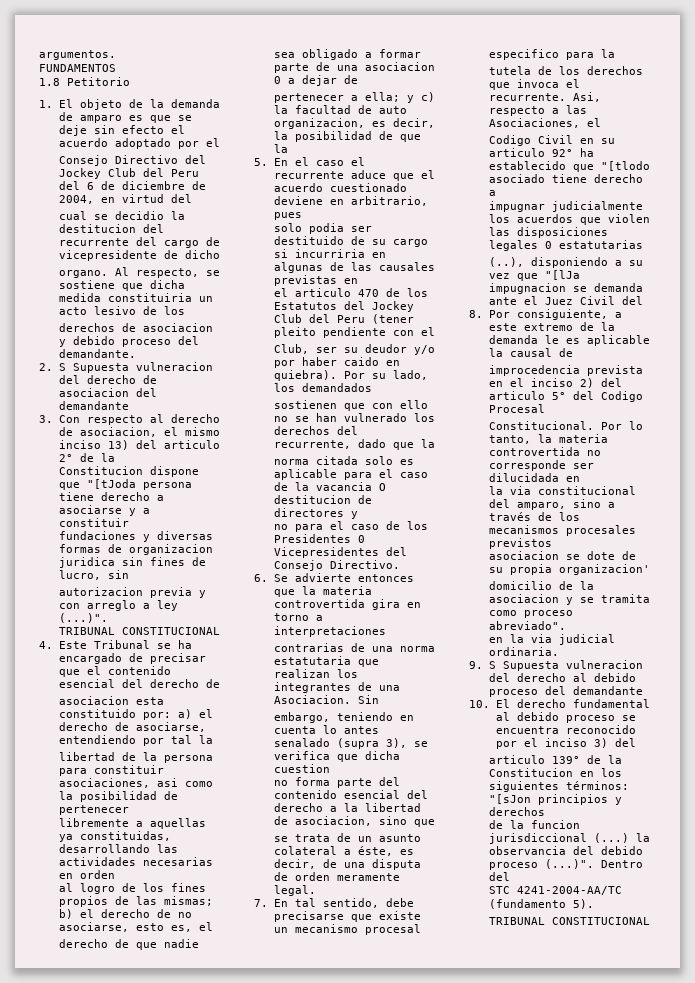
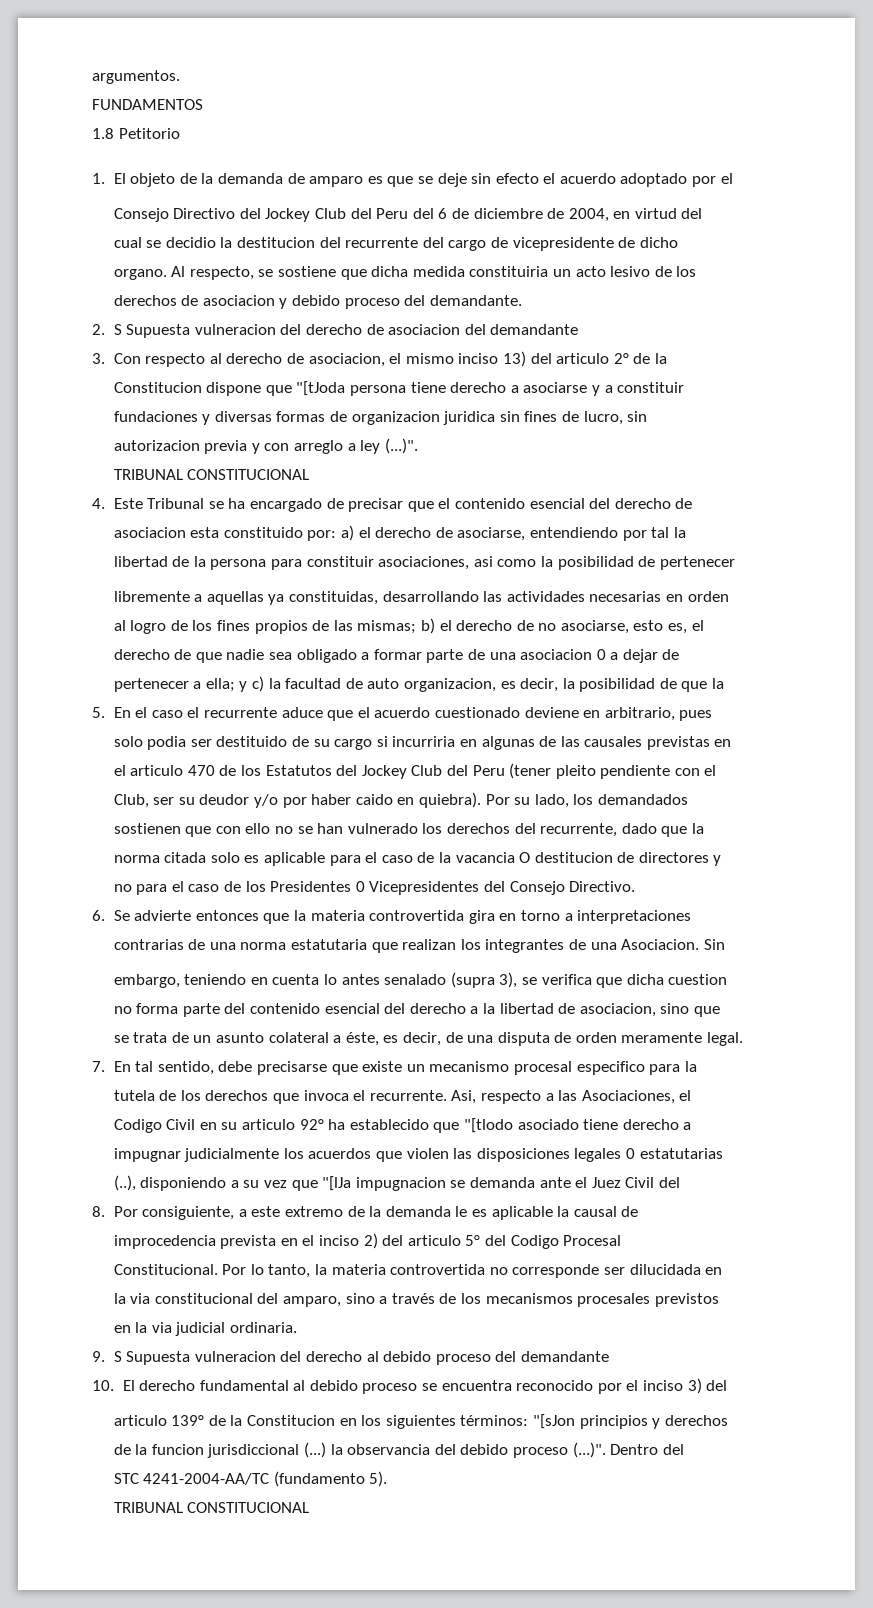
- asociacion se dote de su propia organizacion'
- domicilio de la asociacion y se tramita como proceso abreviado".

